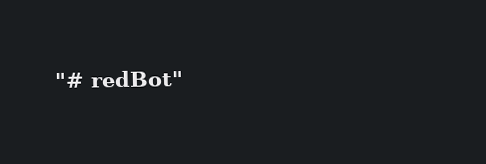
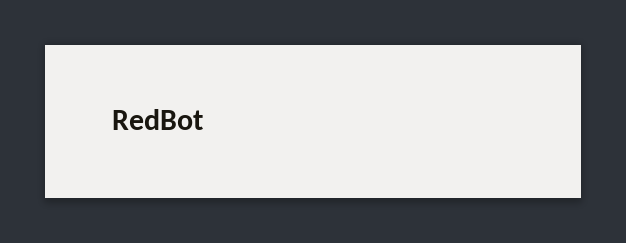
- "# redBot"
+ RedBot

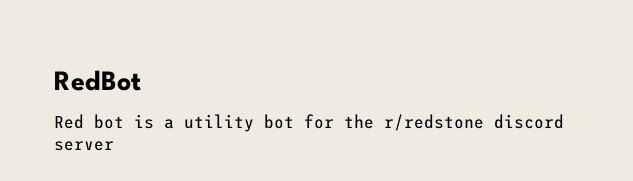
+ Red bot is a utility bot for the r/redstone discord server

